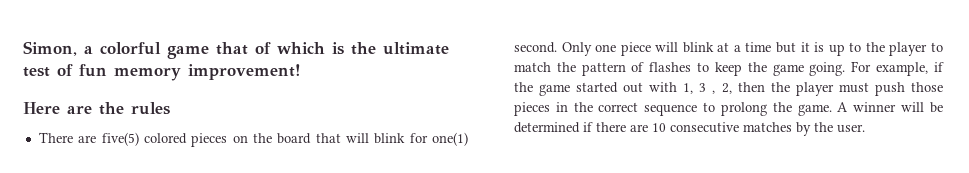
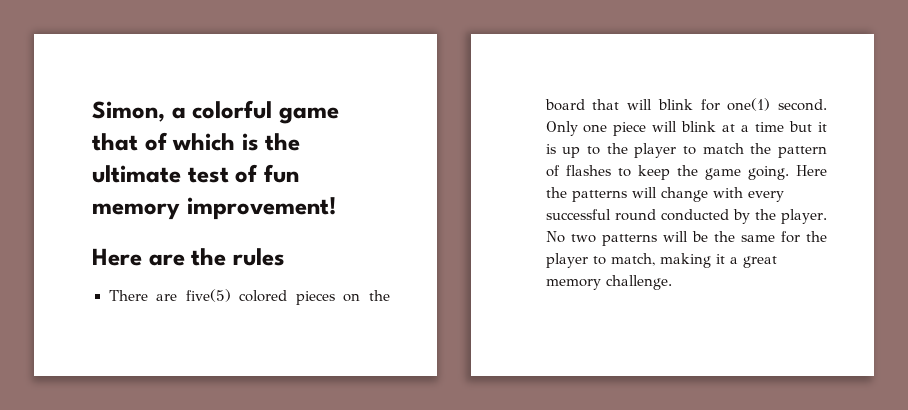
- For example, if the game started out with 1, 3 , 2, then the player must push those pieces in the correct sequence to prolong the game. A winner will be determined if there are 10 consecutive matches by the user.
+ Here the patterns will change with every successful round conducted by the player. No two patterns will be the same for the player to match, making it a great memory challenge.

